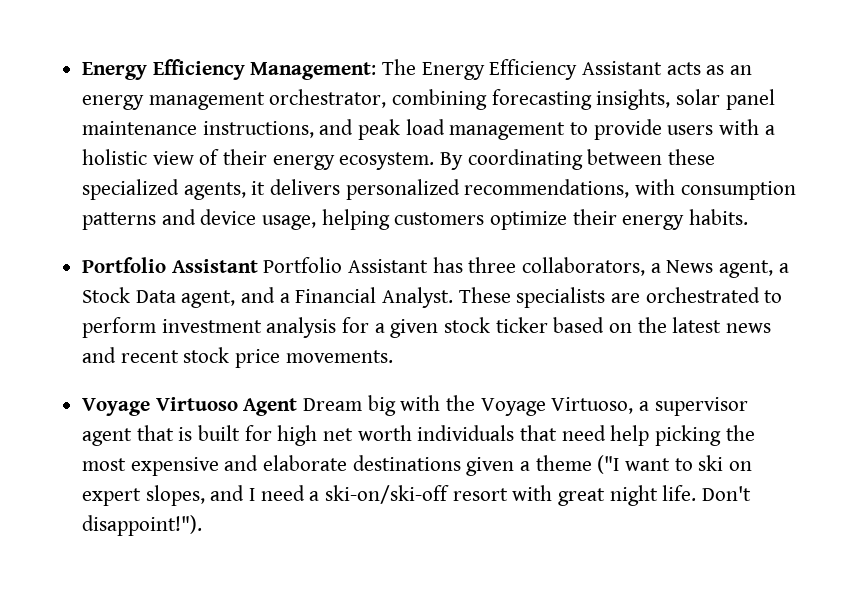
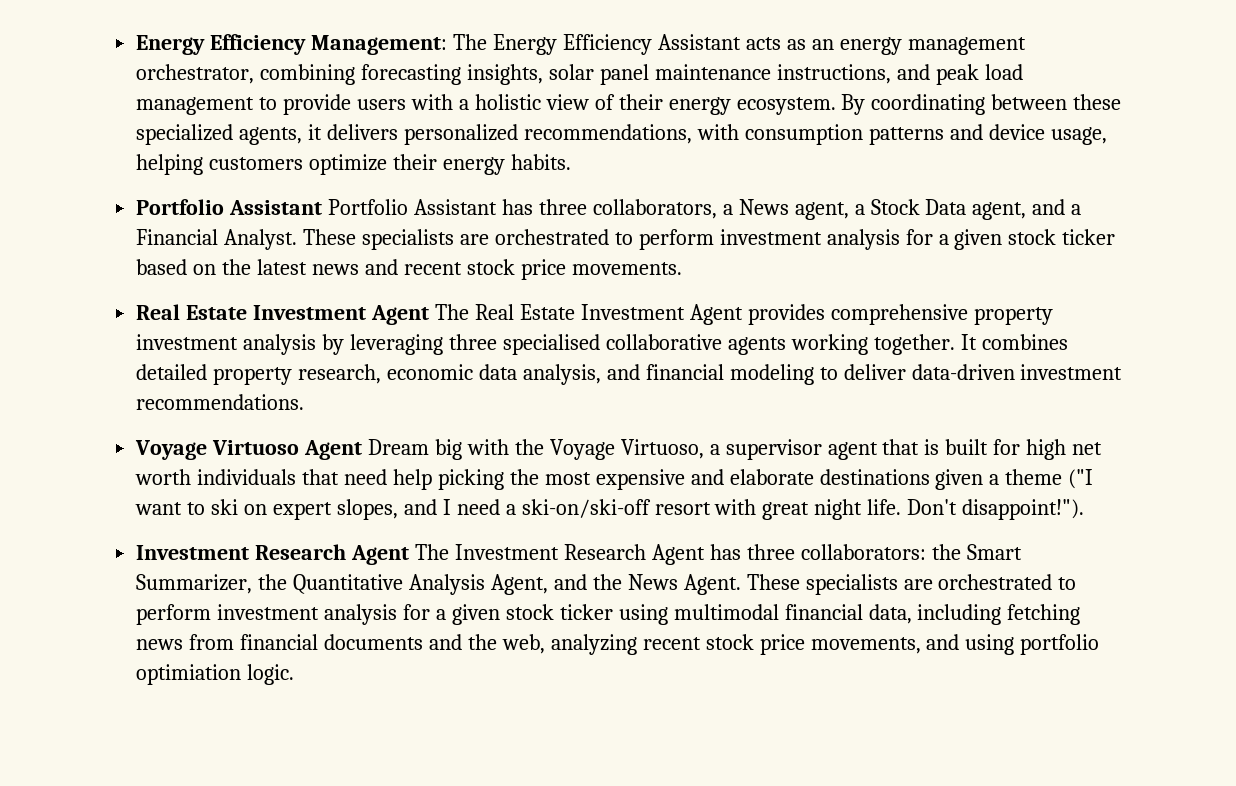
+ Real Estate Investment Agent The Real Estate Investment Agent provides comprehensive property investment analysis by leveraging three specialised collaborative agents working together. It combines detailed property research, economic data analysis, and financial modeling to deliver data-driven investment recommendations.
+ Investment Research Agent The Investment Research Agent has three collaborators: the Smart Summarizer, the Quantitative Analysis Agent, and the News Agent. These specialists are orchestrated to perform investment analysis for a given stock ticker using multimodal financial data, including fetching news from financial documents and the web, analyzing recent stock price movements, and using portfolio optimiation logic.

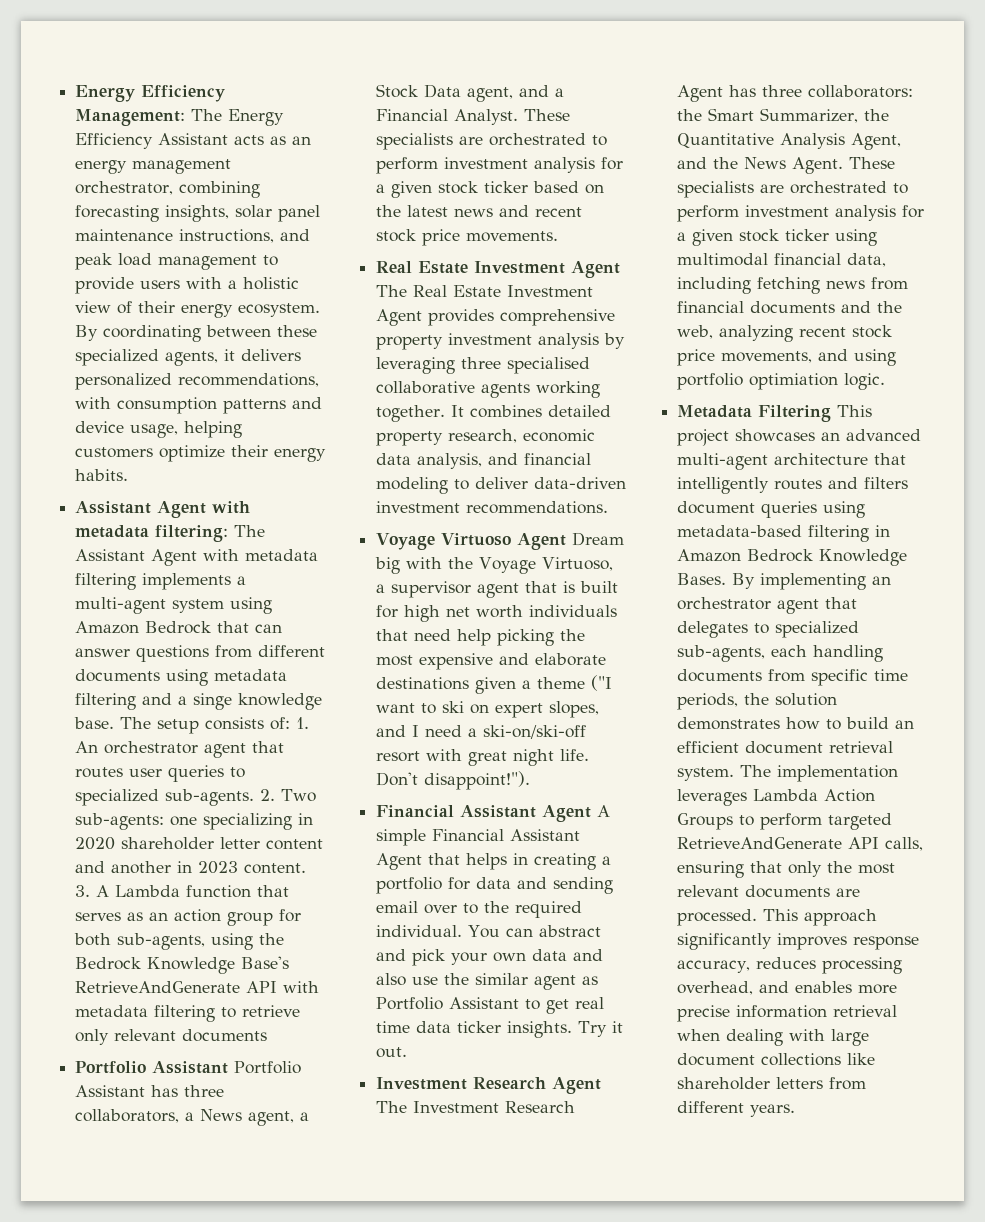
+ Assistant Agent with metadata filtering: The Assistant Agent with metadata filtering implements a multi-agent system using Amazon Bedrock that can answer questions from different documents using metadata filtering and a singe knowledge base. The setup consists of: 1. An orchestrator agent that routes user queries to specialized sub-agents. 2. Two sub-agents: one specializing in 2020 shareholder letter content and another in 2023 content. 3. A Lambda function that serves as an action group for both sub-agents, using the Bedrock Knowledge Base's RetrieveAndGenerate API with metadata filtering to retrieve only relevant documents
+ Financial Assistant Agent A simple Financial Assistant Agent that helps in creating a portfolio for data and sending email over to the required individual. You can abstract and pick your own data and also use the similar agent as Portfolio Assistant to get real time data ticker insights. Try it out.
+ Metadata Filtering This project showcases an advanced multi-agent architecture that intelligently routes and filters document queries using metadata-based filtering in Amazon Bedrock Knowledge Bases. By implementing an orchestrator agent that delegates to specialized sub-agents, each handling documents from specific time periods, the solution demonstrates how to build an efficient document retrieval system. The implementation leverages Lambda Action Groups to perform targeted RetrieveAndGenerate API calls, ensuring that only the most relevant documents are processed. This approach significantly improves response accuracy, reduces processing overhead, and enables more precise information retrieval when dealing with large document collections like shareholder letters from different years.

